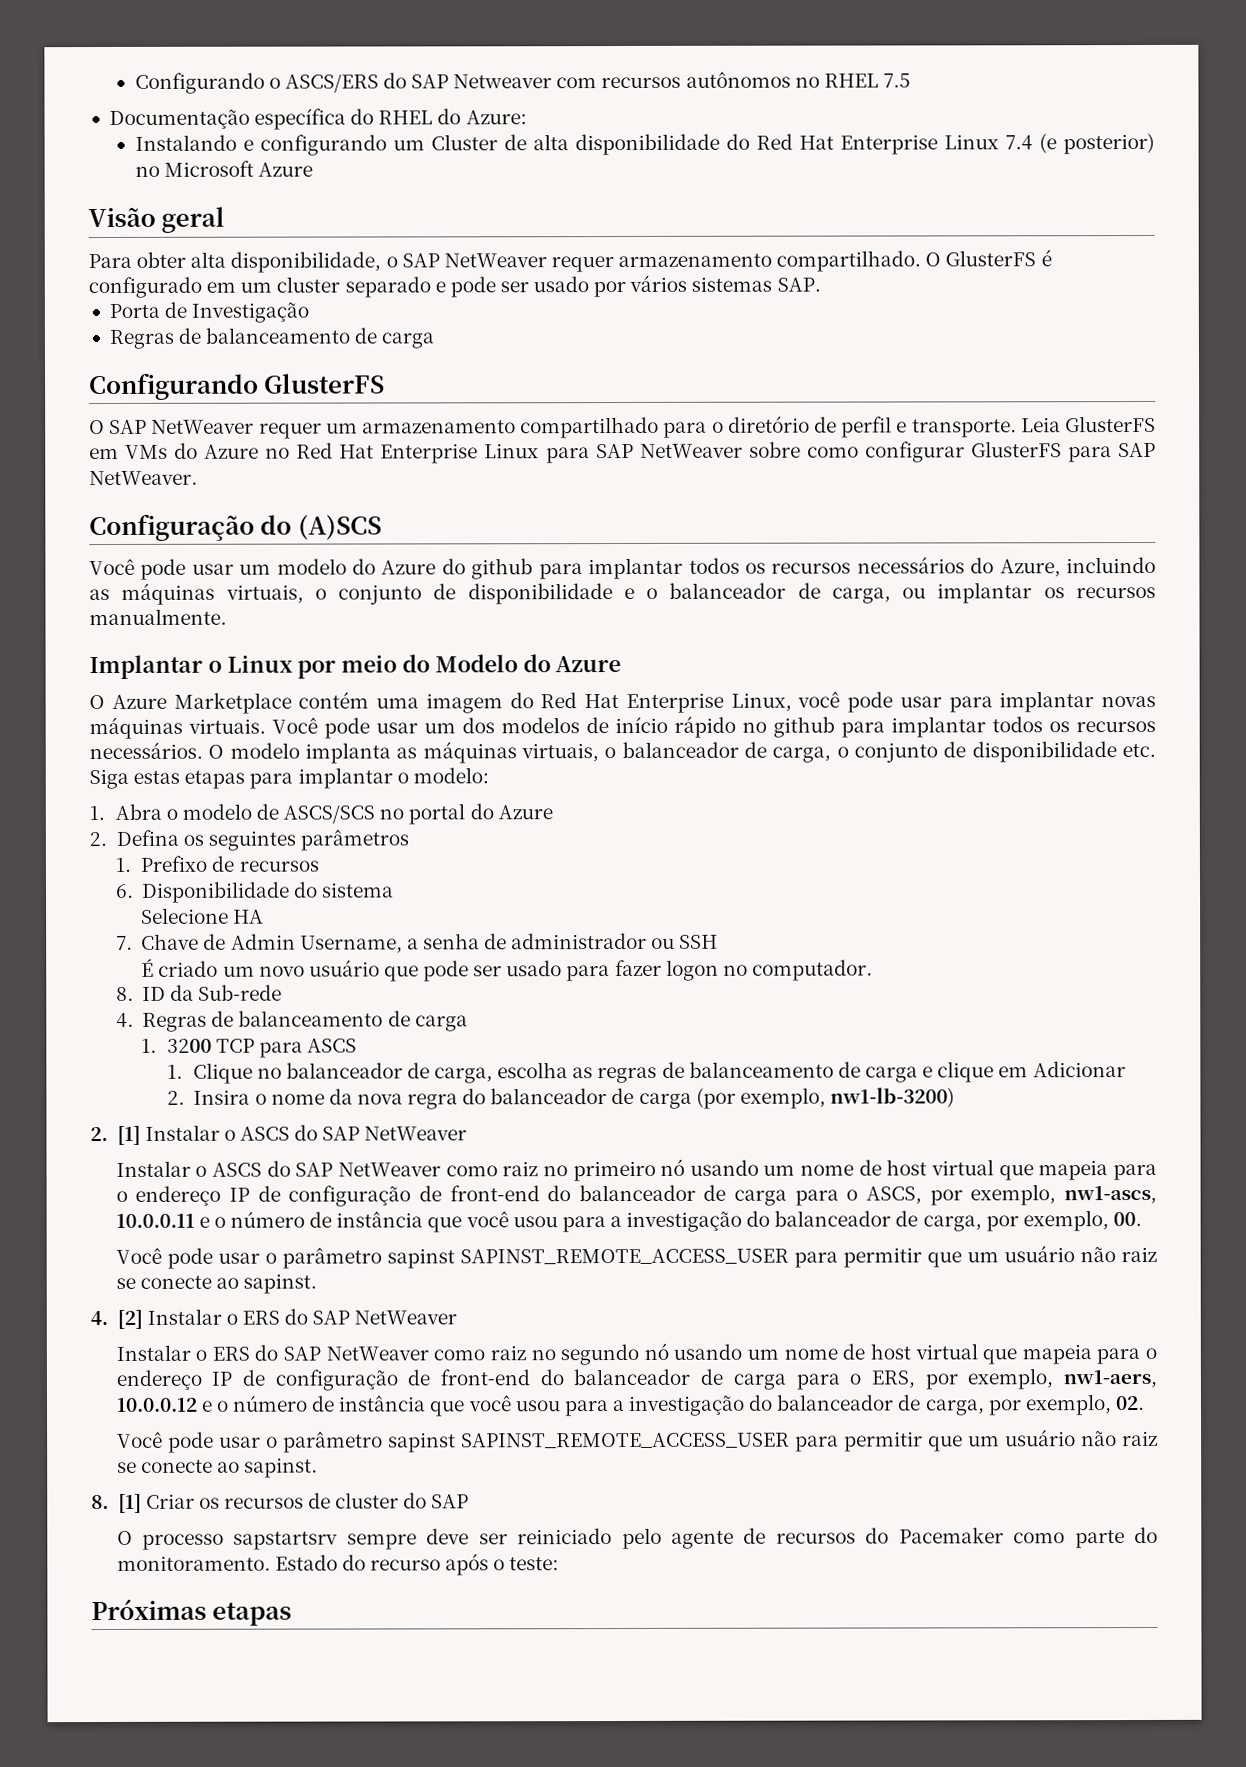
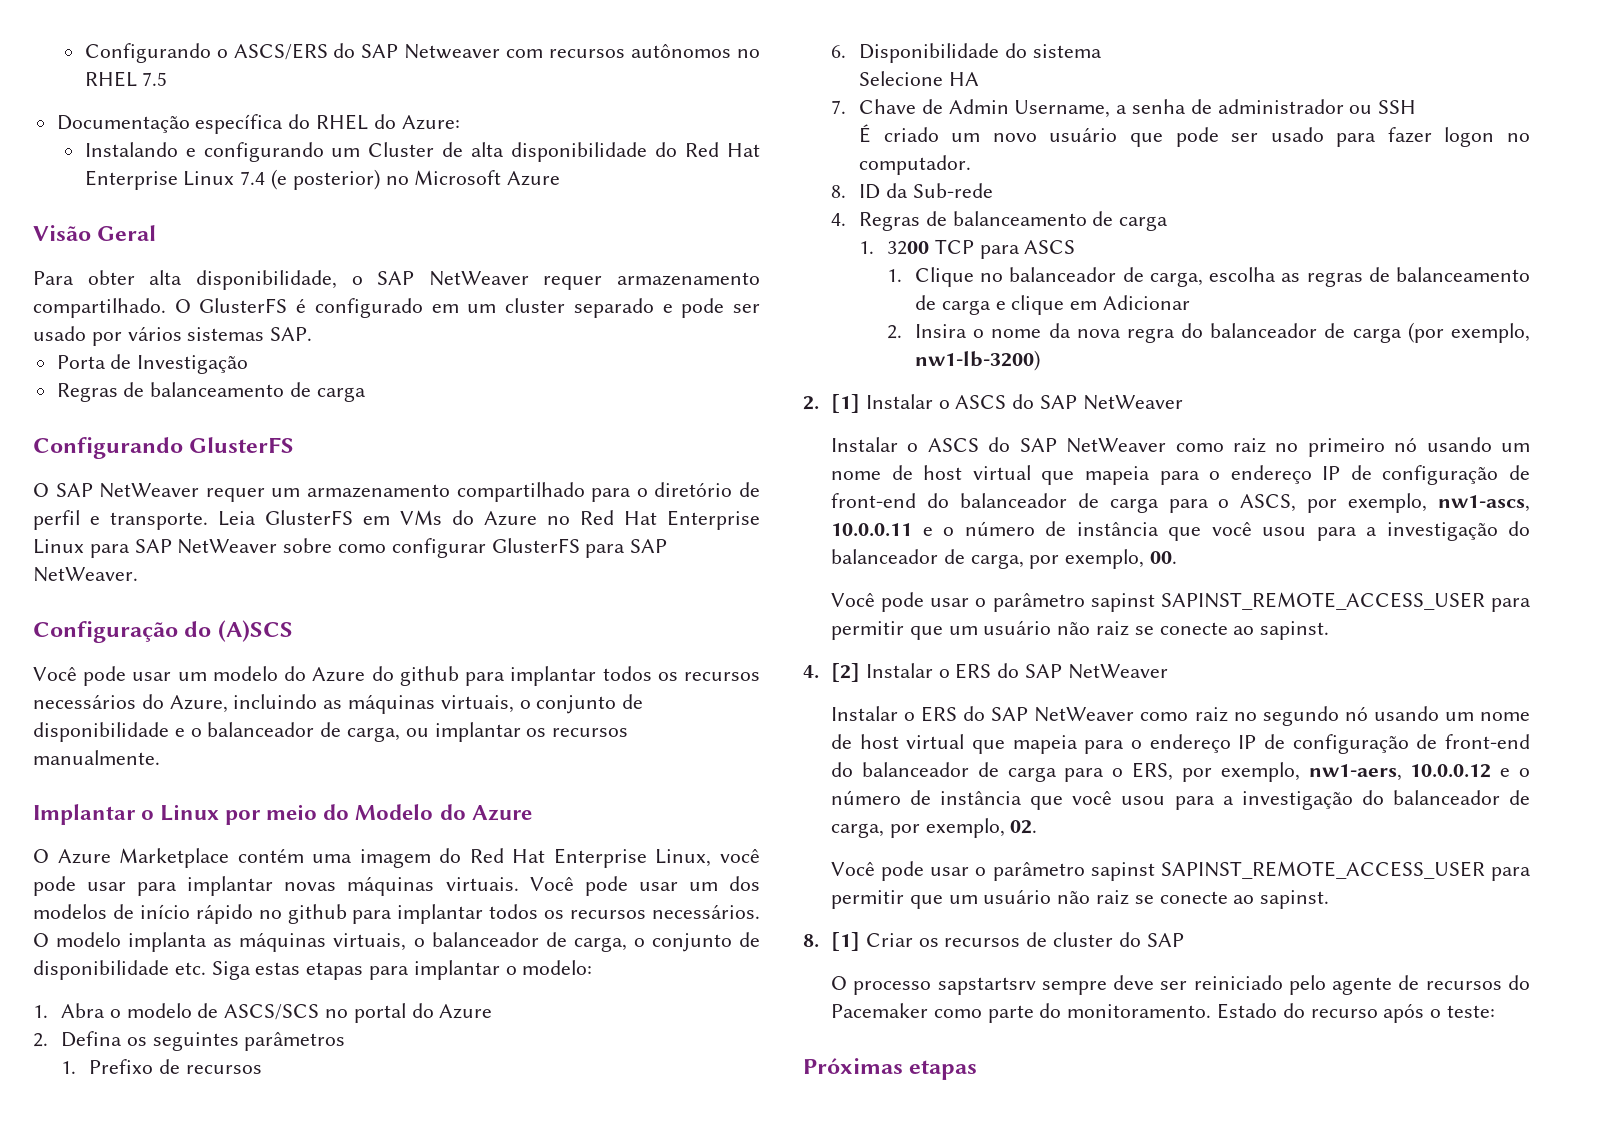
- Visão geral
+ Visão Geral

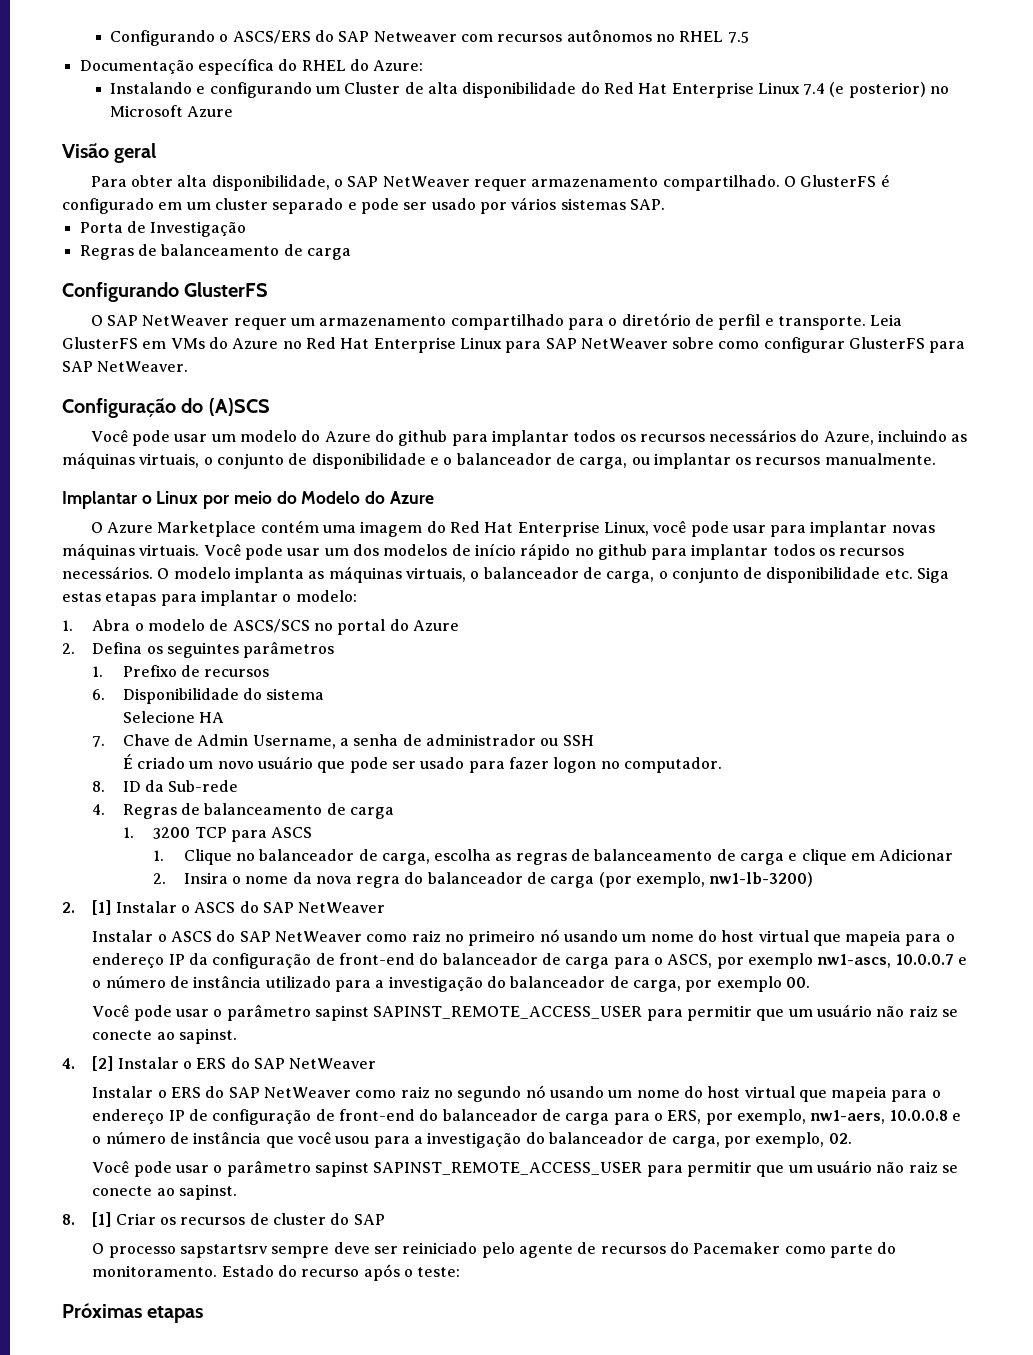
- Visão Geral
+ Visão geral
- Instalar o ASCS do SAP NetWeaver como raiz no primeiro nó usando um nome de host virtual que mapeia para o endereço IP de configuração de front-end do balanceador de carga para o ASCS, por exemplo, nw1-ascs, 10.0.0.11 e o número de instância que você usou para a investigação do balanceador de carga, por exemplo, 00.
+ Instalar o ASCS do SAP NetWeaver como raiz no primeiro nó usando um nome do host virtual que mapeia para o endereço IP da configuração de front-end do balanceador de carga para o ASCS, por exemplo nw1-ascs, 10.0.0.7 e o número de instância utilizado para a investigação do balanceador de carga, por exemplo 00.
- Instalar o ERS do SAP NetWeaver como raiz no segundo nó usando um nome de host virtual que mapeia para o endereço IP de configuração de front-end do balanceador de carga para o ERS, por exemplo, nw1-aers, 10.0.0.12 e o número de instância que você usou para a investigação do balanceador de carga, por exemplo, 02.
+ Instalar o ERS do SAP NetWeaver como raiz no segundo nó usando um nome do host virtual que mapeia para o endereço IP de configuração de front-end do balanceador de carga para o ERS, por exemplo, nw1-aers, 10.0.0.8 e o número de instância que você usou para a investigação do balanceador de carga, por exemplo, 02.

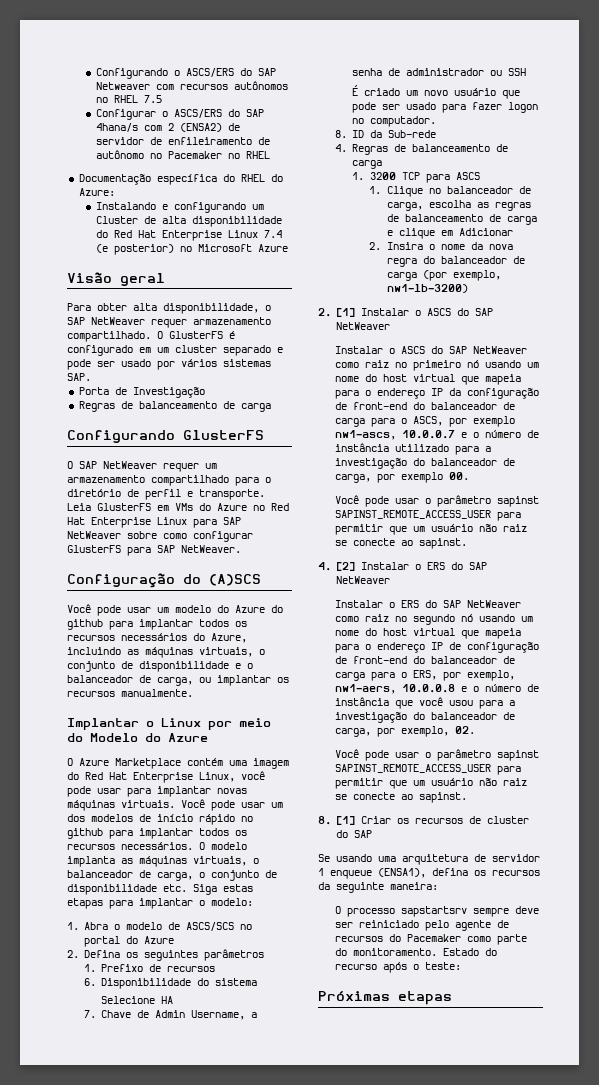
+ Configurar o ASCS/ERS do SAP 4hana/s com 2 (ENSA2) de servidor de enfileiramento de autônomo no Pacemaker no RHEL
+ Se usando uma arquitetura de servidor 1 enqueue (ENSA1), defina os recursos da seguinte maneira:

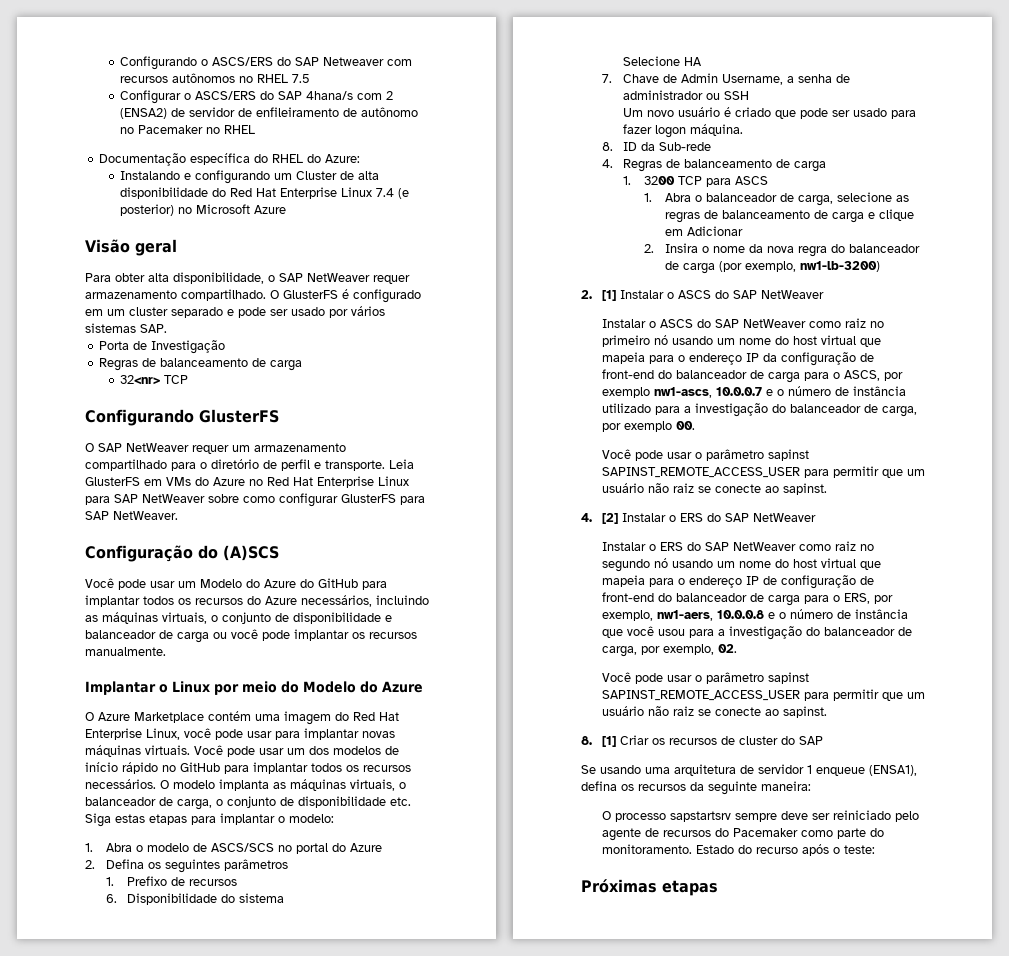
+ 32<nr> TCP
- Você pode usar um modelo do Azure do github para implantar todos os recursos necessários do Azure, incluindo as máquinas virtuais, o conjunto de disponibilidade e o balanceador de carga, ou implantar os recursos manualmente.
+ Você pode usar um Modelo do Azure do GitHub para implantar todos os recursos do Azure necessários, incluindo as máquinas virtuais, o conjunto de disponibilidade e balanceador de carga ou você pode implantar os recursos manualmente.
- Você pode usar um dos modelos de início rápido no github para implantar todos os recursos necessários.
+ Você pode usar um dos modelos de início rápido no GitHub para implantar todos os recursos necessários.
- É criado um novo usuário que pode ser usado para fazer logon no computador.
+ Um novo usuário é criado que pode ser usado para fazer logon máquina.
- 1. Clique no balanceador de carga, escolha as regras de balanceamento de carga e clique em Adicionar
+ 1. Abra o balanceador de carga, selecione as regras de balanceamento de carga e clique em Adicionar

